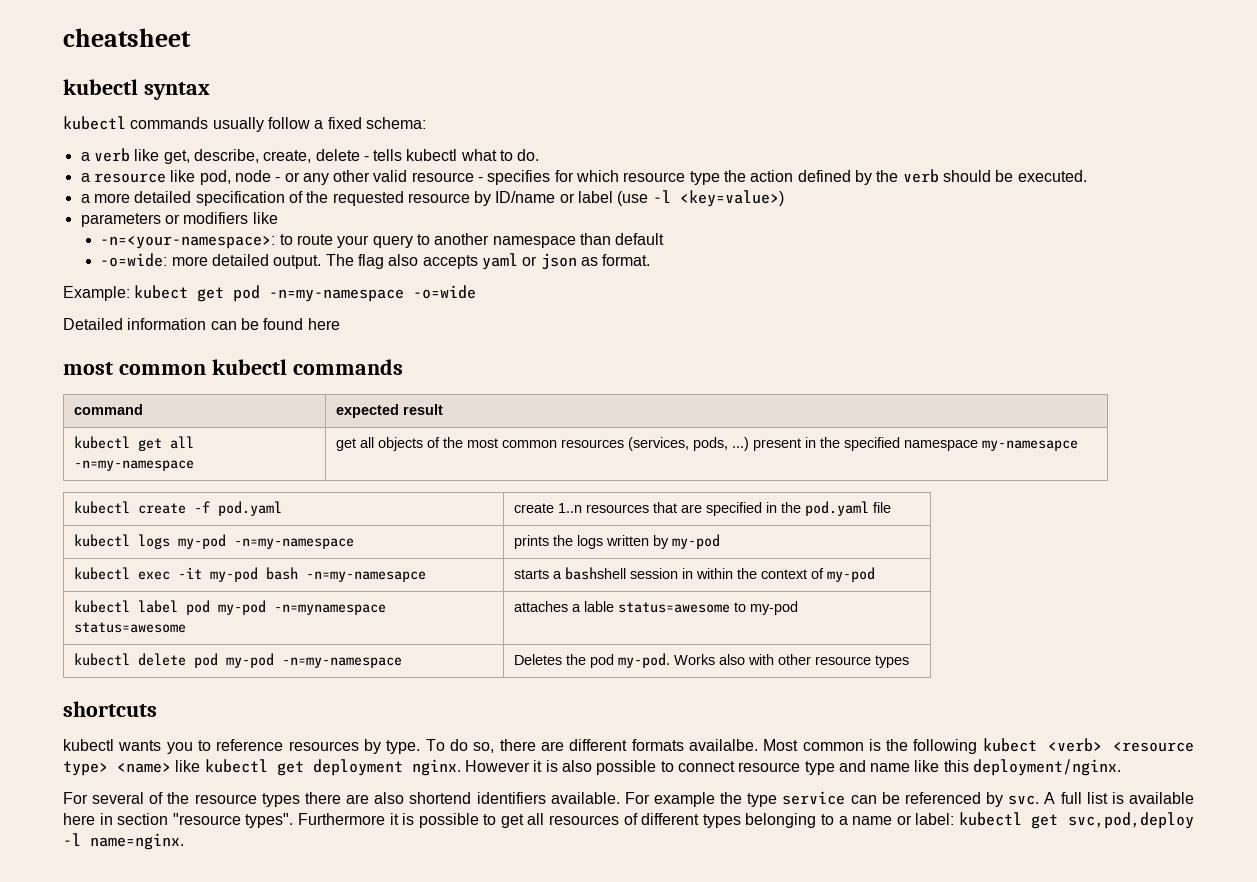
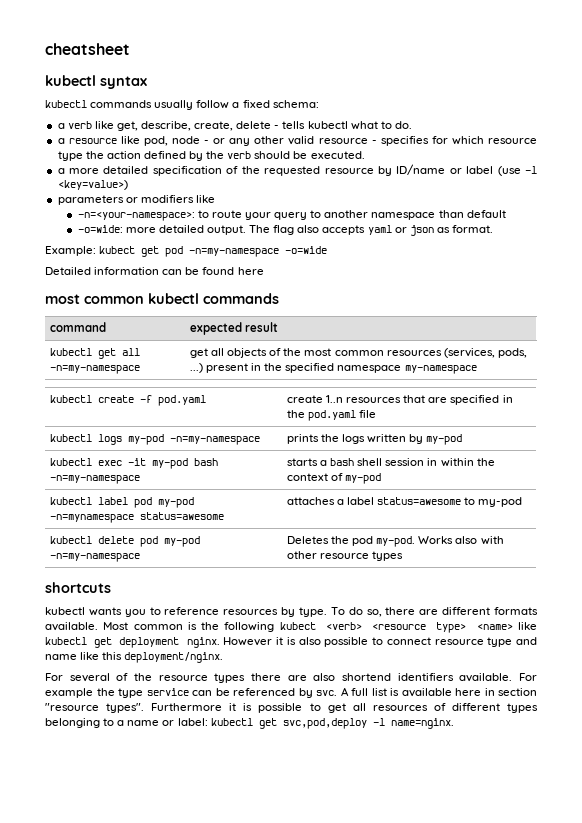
- kubectl get all -n=my-namespace | get all objects of the most common resources (services, pods, ...) present in the specified namespace my-namesapce
+ kubectl get all -n=my-namespace | get all objects of the most common resources (services, pods, ...) present in the specified namespace my-namespace
- kubectl exec -it my-pod bash -n=my-namesapce | starts a bashshell session in within the context of my-pod
+ kubectl exec -it my-pod bash -n=my-namespace | starts a bash shell session in within the context of my-pod
- kubectl label pod my-pod -n=mynamespace status=awesome | attaches a lable status=awesome to my-pod
+ kubectl label pod my-pod -n=mynamespace status=awesome | attaches a label status=awesome to my-pod
- To do so, there are different formats availalbe.
+ To do so, there are different formats available.

